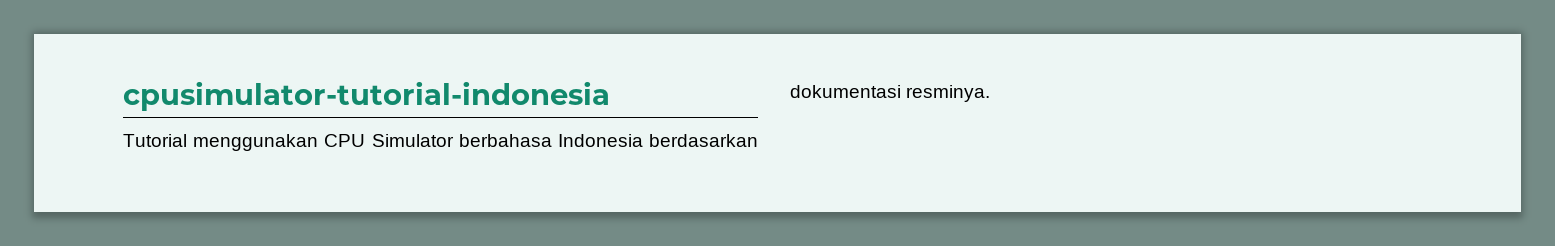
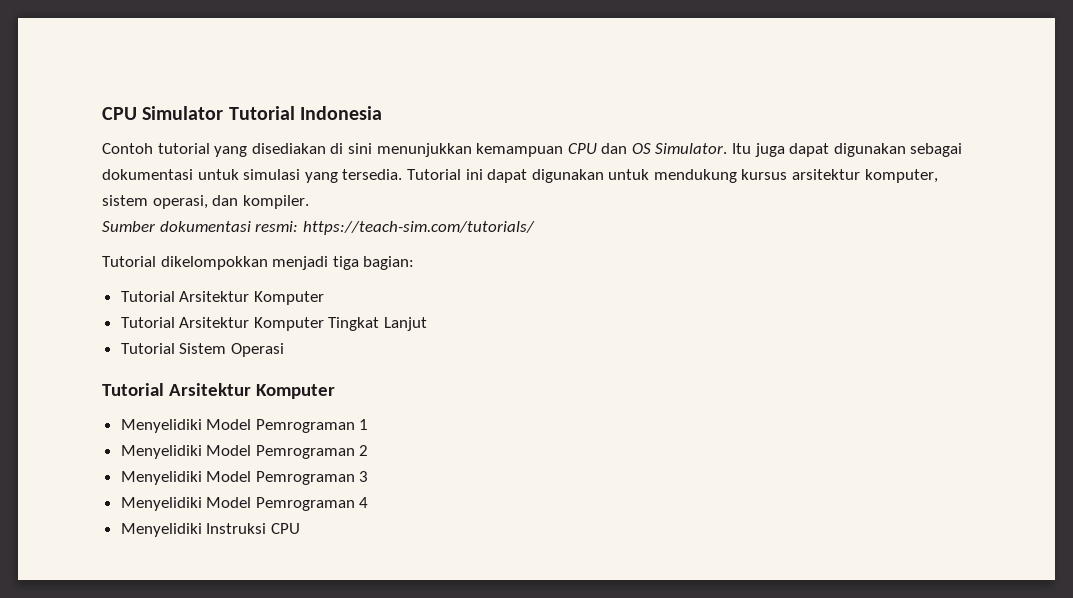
- cpusimulator-tutorial-indonesia
- Tutorial menggunakan CPU Simulator berbahasa Indonesia berdasarkan dokumentasi resminya.
+ CPU Simulator Tutorial Indonesia
+ Contoh tutorial yang disediakan di sini menunjukkan kemampuan CPU dan OS Simulator. Itu juga dapat digunakan sebagai dokumentasi untuk simulasi yang tersedia. Tutorial ini dapat digunakan untuk mendukung kursus arsitektur komputer, sistem operasi, dan kompiler.
+ Sumber dokumentasi resmi: https://teach-sim.com/tutorials/
+ Tutorial dikelompokkan menjadi tiga bagian:
+ Tutorial Arsitektur Komputer
+ Tutorial Arsitektur Komputer Tingkat Lanjut
+ Tutorial Sistem Operasi
+ Tutorial Arsitektur Komputer
+ Menyelidiki Model Pemrograman 1
+ Menyelidiki Model Pemrograman 2
+ Menyelidiki Model Pemrograman 3
+ Menyelidiki Model Pemrograman 4
+ Menyelidiki Instruksi CPU

